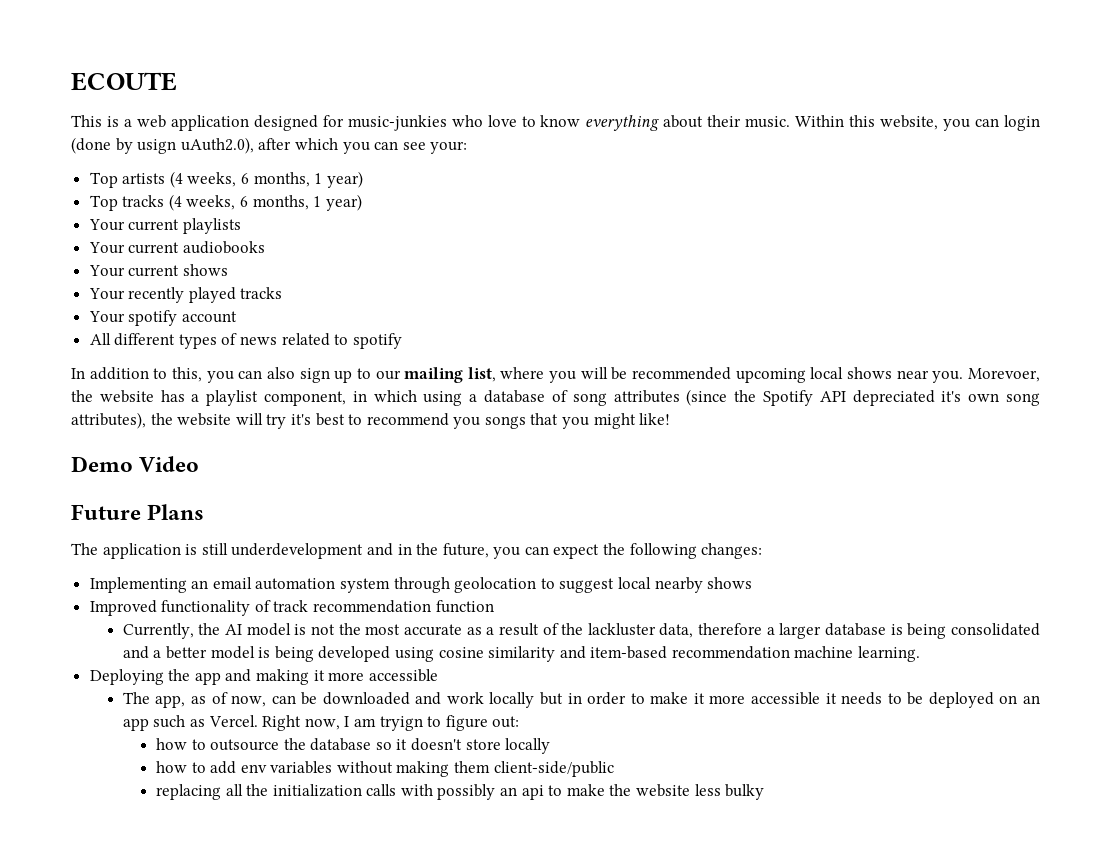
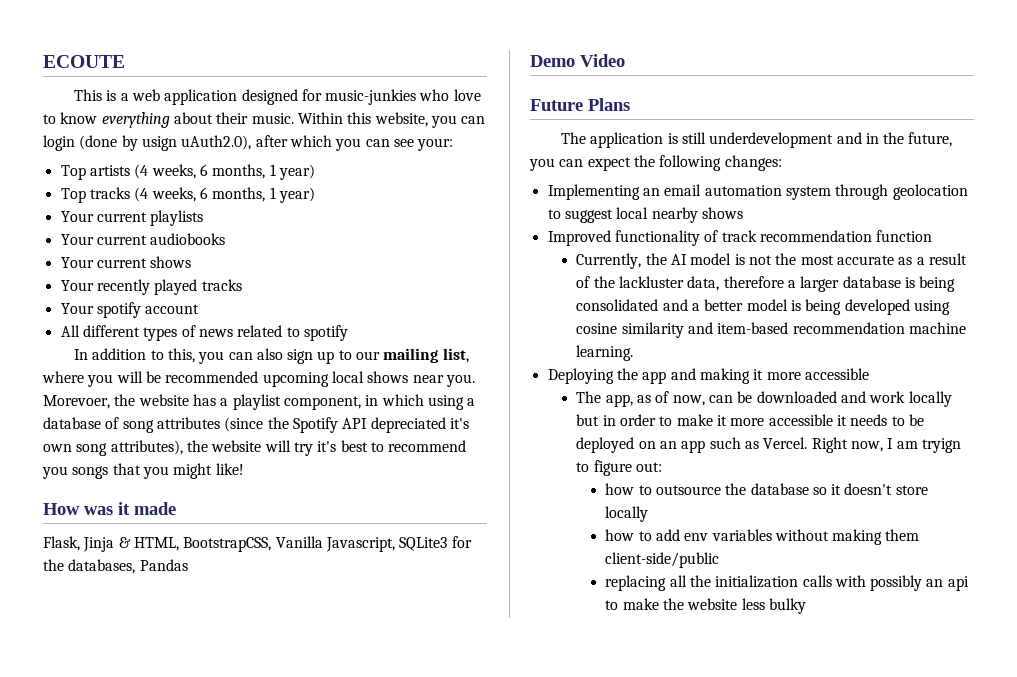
+ How was it made
+ Flask, Jinja & HTML, BootstrapCSS, Vanilla Javascript, SQLite3 for the databases, Pandas

